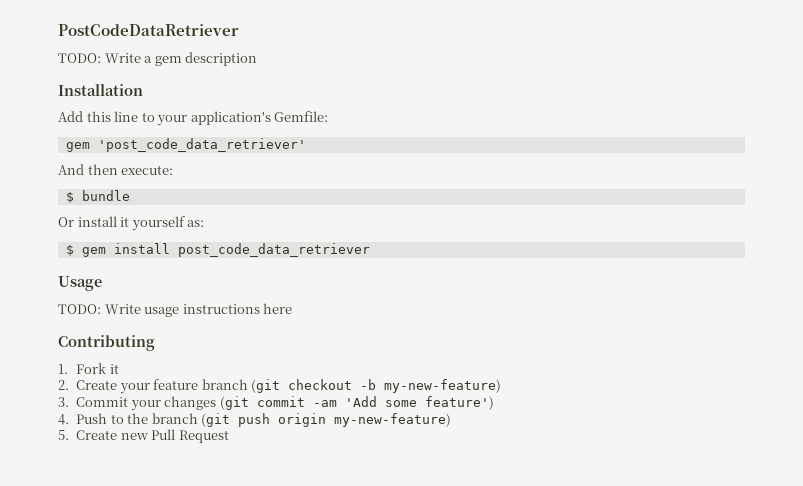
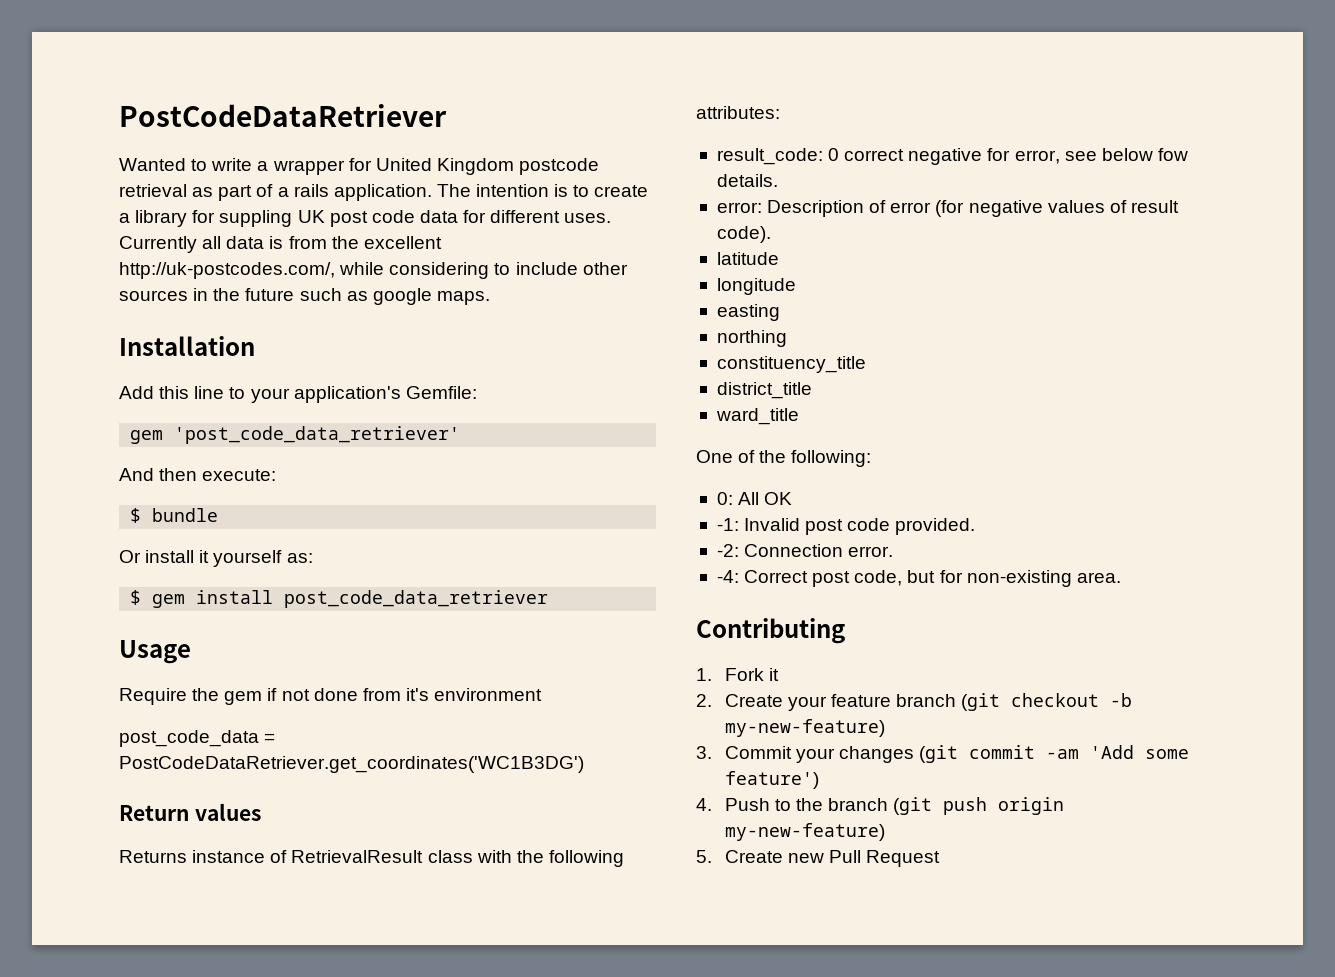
- TODO: Write a gem description
+ Wanted to write a wrapper for United Kingdom postcode retrieval as part of a rails application. The intention is to create a library for suppling UK post code data for different uses. Currently all data is from the excellent http://uk-postcodes.com/, while considering to include other sources in the future such as google maps.
- TODO: Write usage instructions here
+ Require the gem if not done from it's environment
+ post_code_data = PostCodeDataRetriever.get_coordinates('WC1B3DG')
+ Return values
+ Returns instance of RetrievalResult class with the following attributes:
+ result_code: 0 correct negative for error, see below fow details.
+ error: Description of error (for negative values of result code).
+ latitude
+ longitude
+ easting
+ northing
+ constituency_title
+ district_title
+ ward_title
+ One of the following:
+ 0: All OK
+ -1: Invalid post code provided.
+ -2: Connection error.
+ -4: Correct post code, but for non-existing area.

